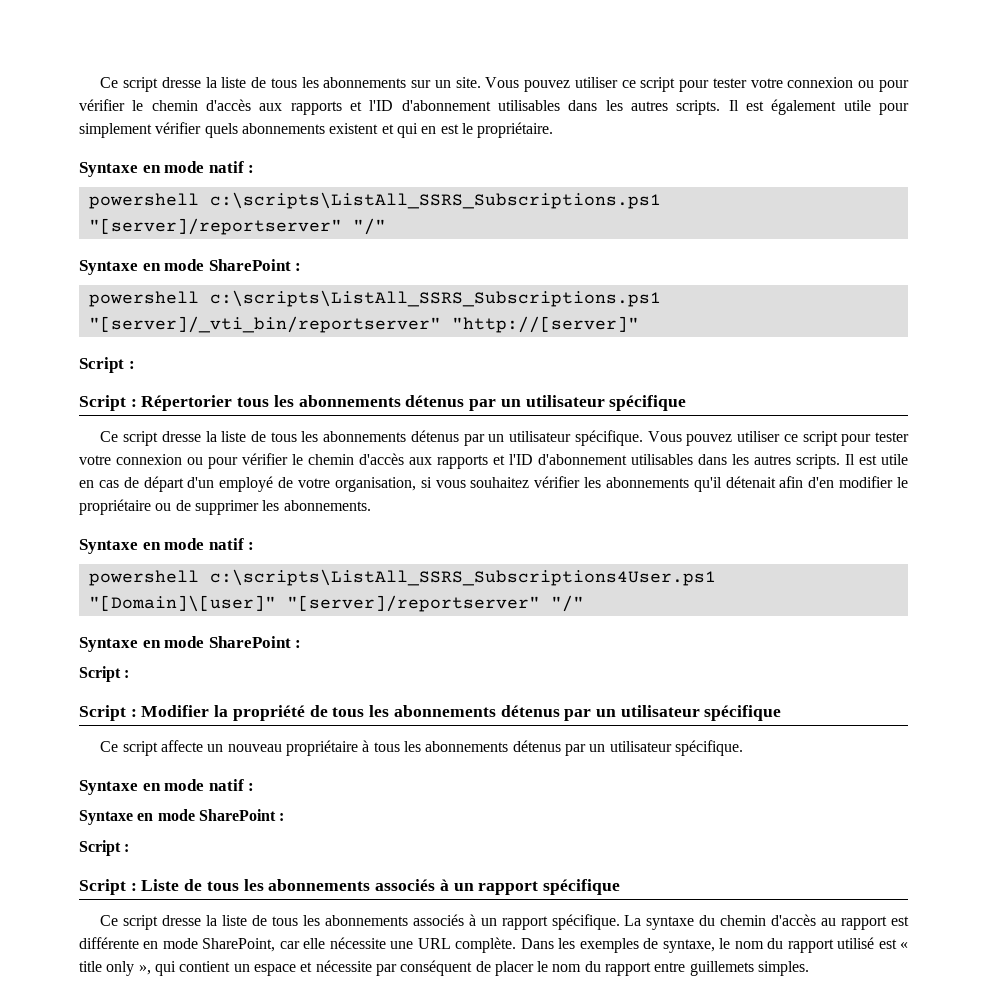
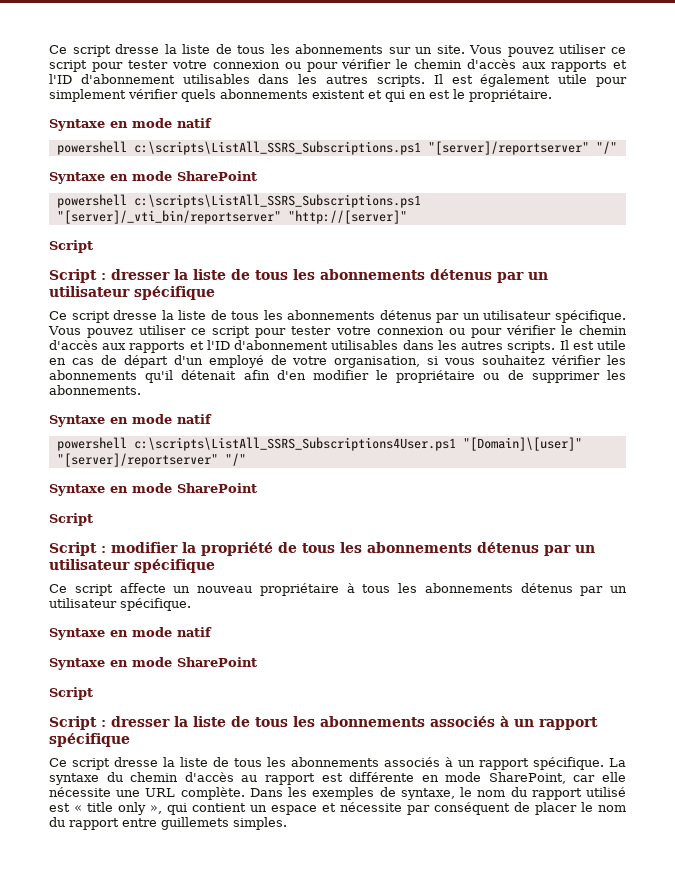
  Il est également utile pour simplement vérifier quels abonnements existent et qui en est le propriétaire.
- Syntaxe en mode natif :
+ Syntaxe en mode natif
  powershell c:\scripts\ListAll_SSRS_Subscriptions.ps1 "[server]/reportserver" "/"
- Syntaxe en mode SharePoint :
+ Syntaxe en mode SharePoint
  powershell c:\scripts\ListAll_SSRS_Subscriptions.ps1 "[server]/_vti_bin/reportserver" "http://[server]"
- Script :
- Script : Répertorier tous les abonnements détenus par un utilisateur spécifique
+ Script
+ Script : dresser la liste de tous les abonnements détenus par un utilisateur spécifique
  Il est utile en cas de départ d'un employé de votre organisation, si vous souhaitez vérifier les abonnements qu'il détenait afin d'en modifier le propriétaire ou de supprimer les abonnements.
- Syntaxe en mode natif :
+ Syntaxe en mode natif
  powershell c:\scripts\ListAll_SSRS_Subscriptions4User.ps1 "[Domain]\[user]" "[server]/reportserver" "/"
- Syntaxe en mode SharePoint :
- Script :
- Script : Modifier la propriété de tous les abonnements détenus par un utilisateur spécifique
+ Syntaxe en mode SharePoint
+ Script
+ Script : modifier la propriété de tous les abonnements détenus par un utilisateur spécifique
  Ce script affecte un nouveau propriétaire à tous les abonnements détenus par un utilisateur spécifique.
- Syntaxe en mode natif :
- Syntaxe en mode SharePoint :
- Script :
- Script : Liste de tous les abonnements associés à un rapport spécifique
+ Syntaxe en mode natif
+ Syntaxe en mode SharePoint
+ Script
+ Script : dresser la liste de tous les abonnements associés à un rapport spécifique

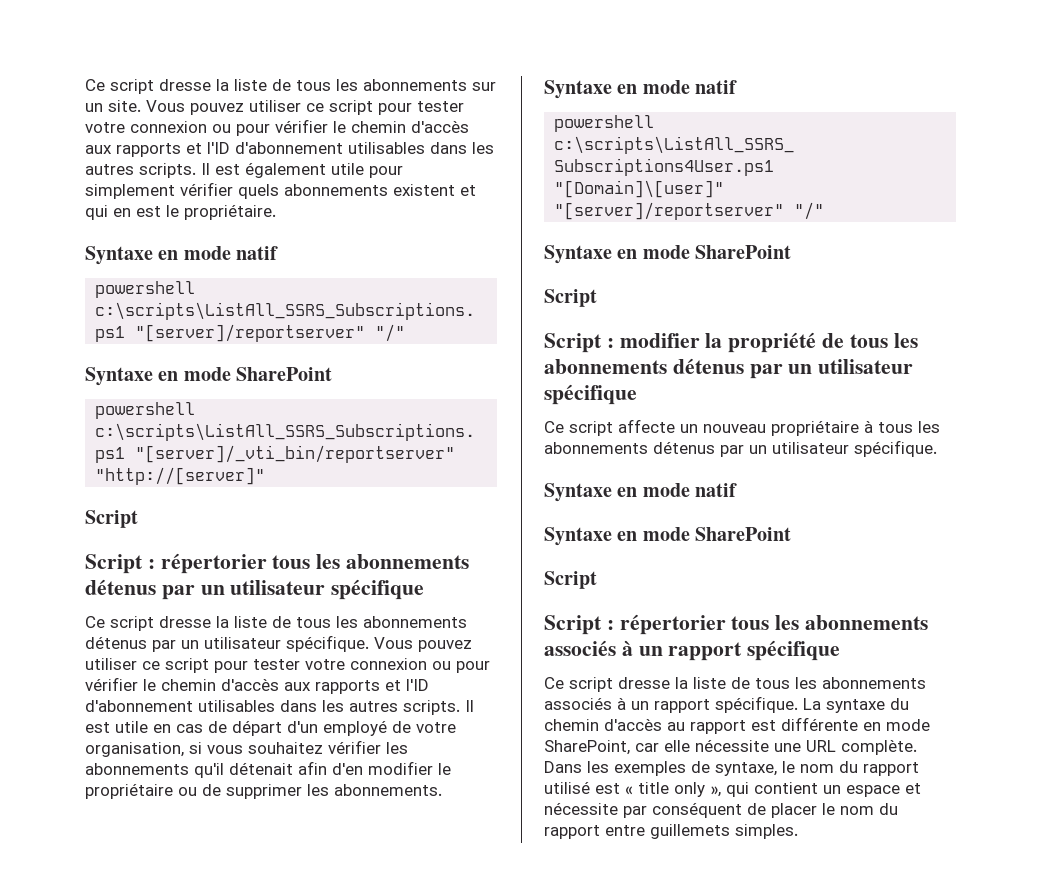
- Script : dresser la liste de tous les abonnements détenus par un utilisateur spécifique
+ Script : répertorier tous les abonnements détenus par un utilisateur spécifique
- Script : dresser la liste de tous les abonnements associés à un rapport spécifique
+ Script : répertorier tous les abonnements associés à un rapport spécifique

